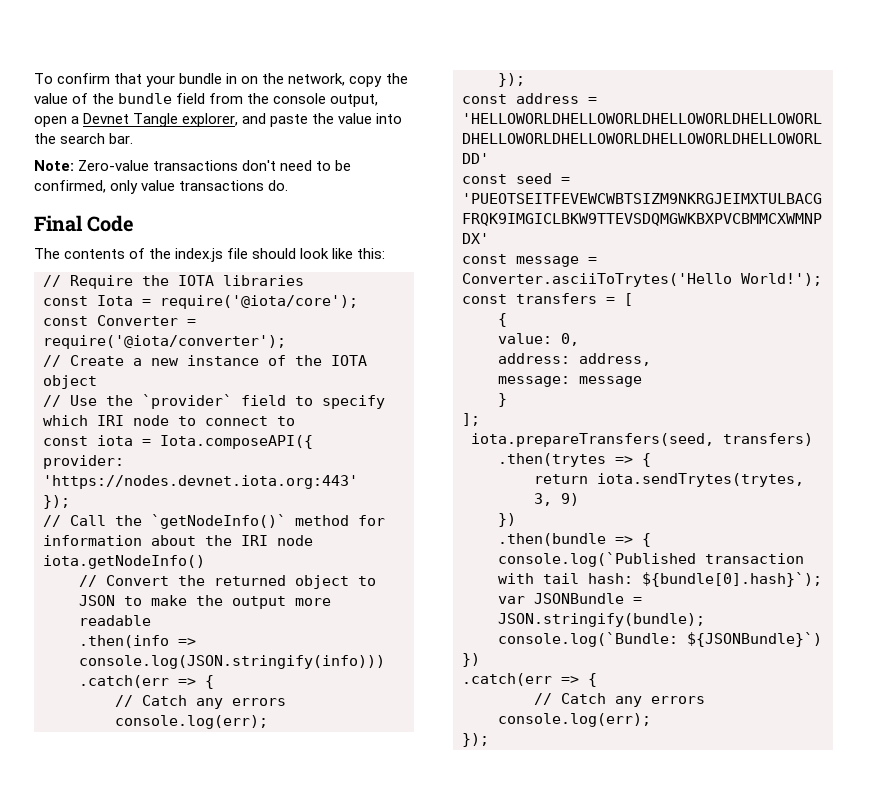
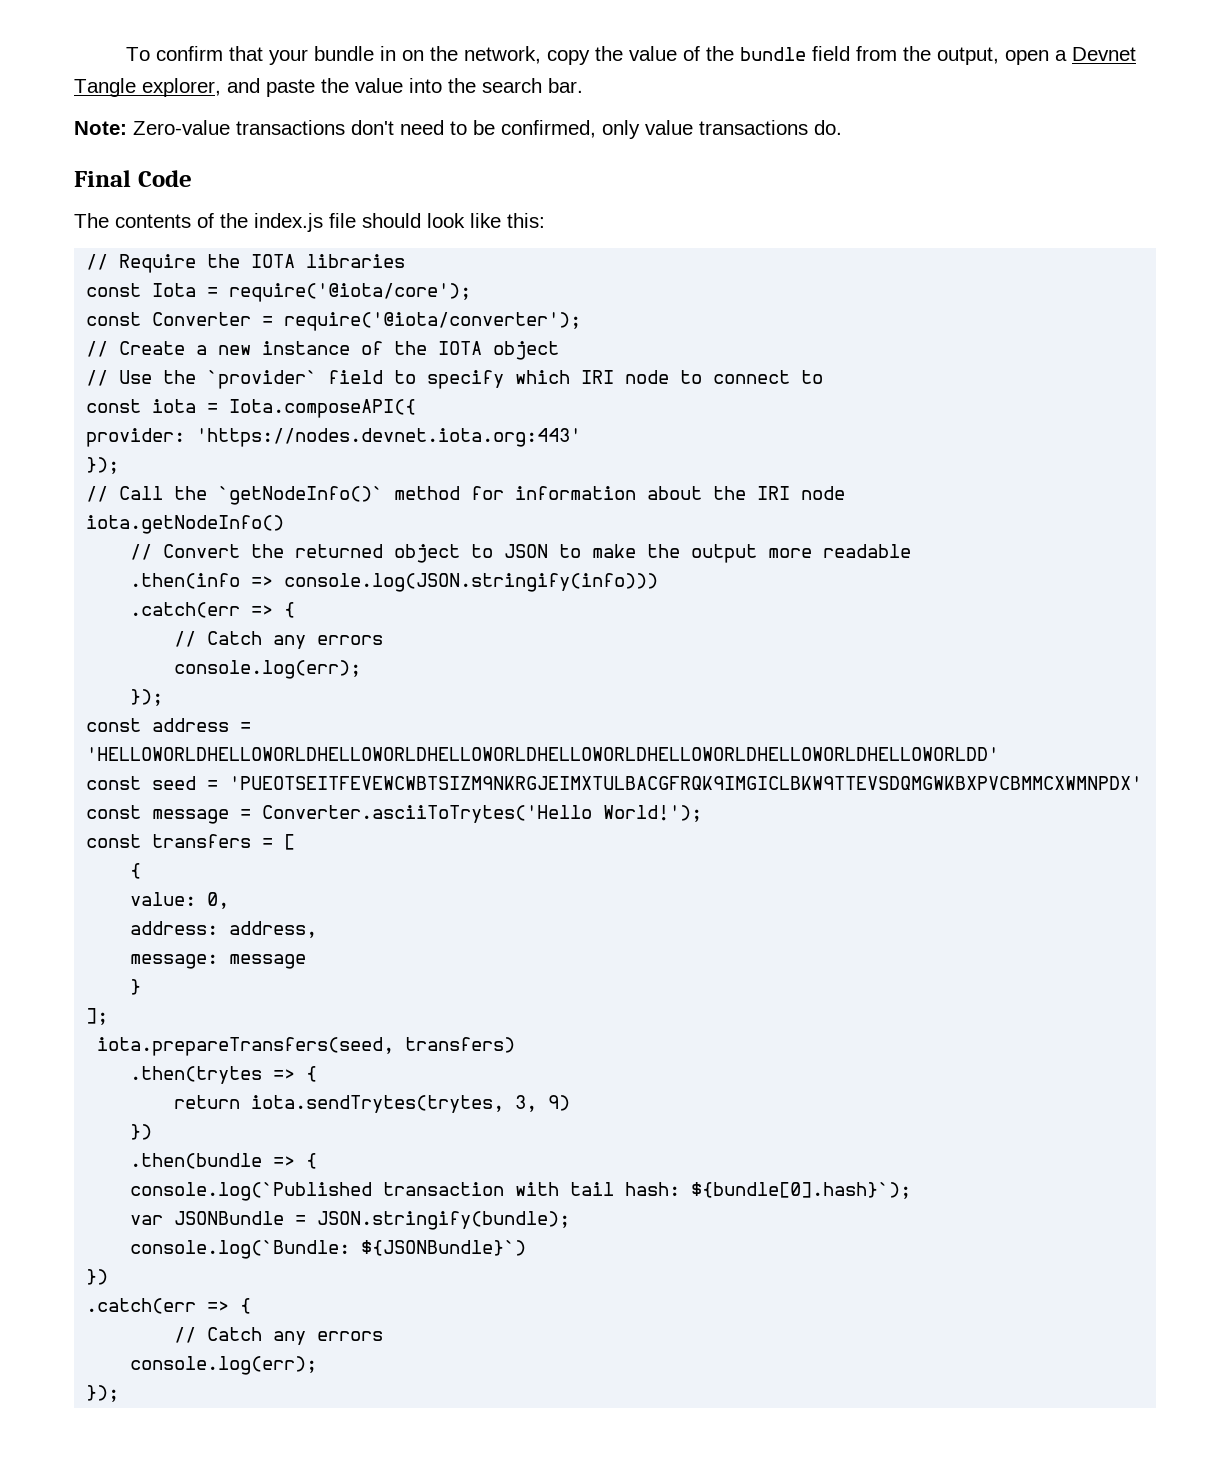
- To confirm that your bundle in on the network, copy the value of the bundle field from the console output, open a Devnet Tangle explorer, and paste the value into the search bar.
+ To confirm that your bundle in on the network, copy the value of the bundle field from the output, open a Devnet Tangle explorer, and paste the value into the search bar.

